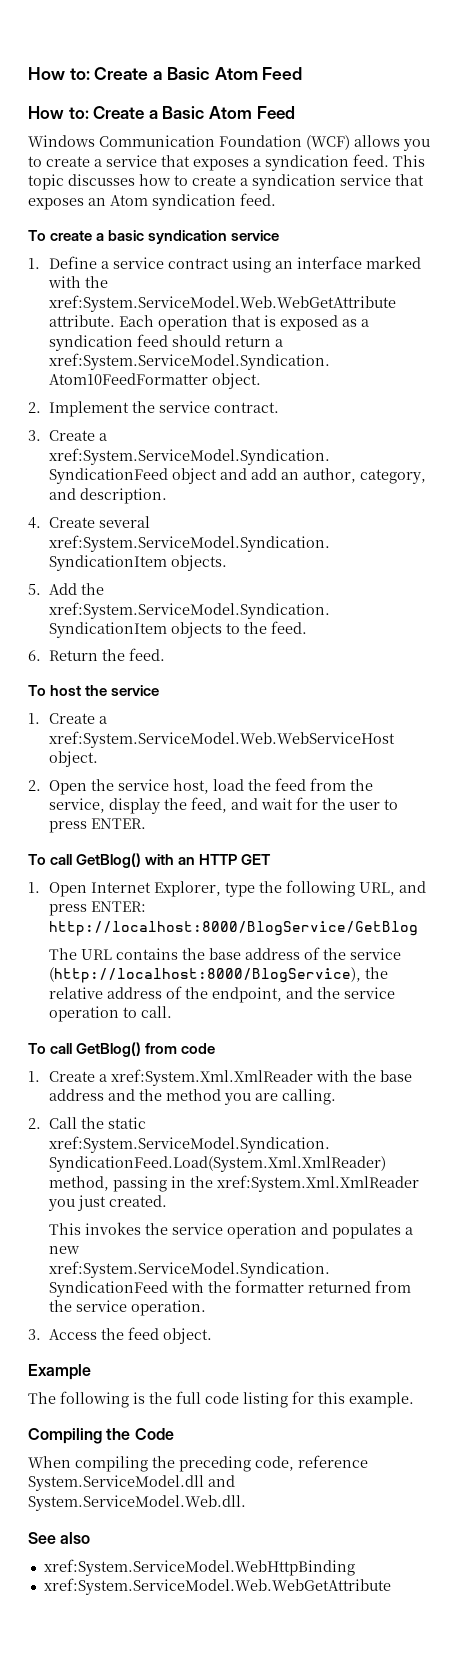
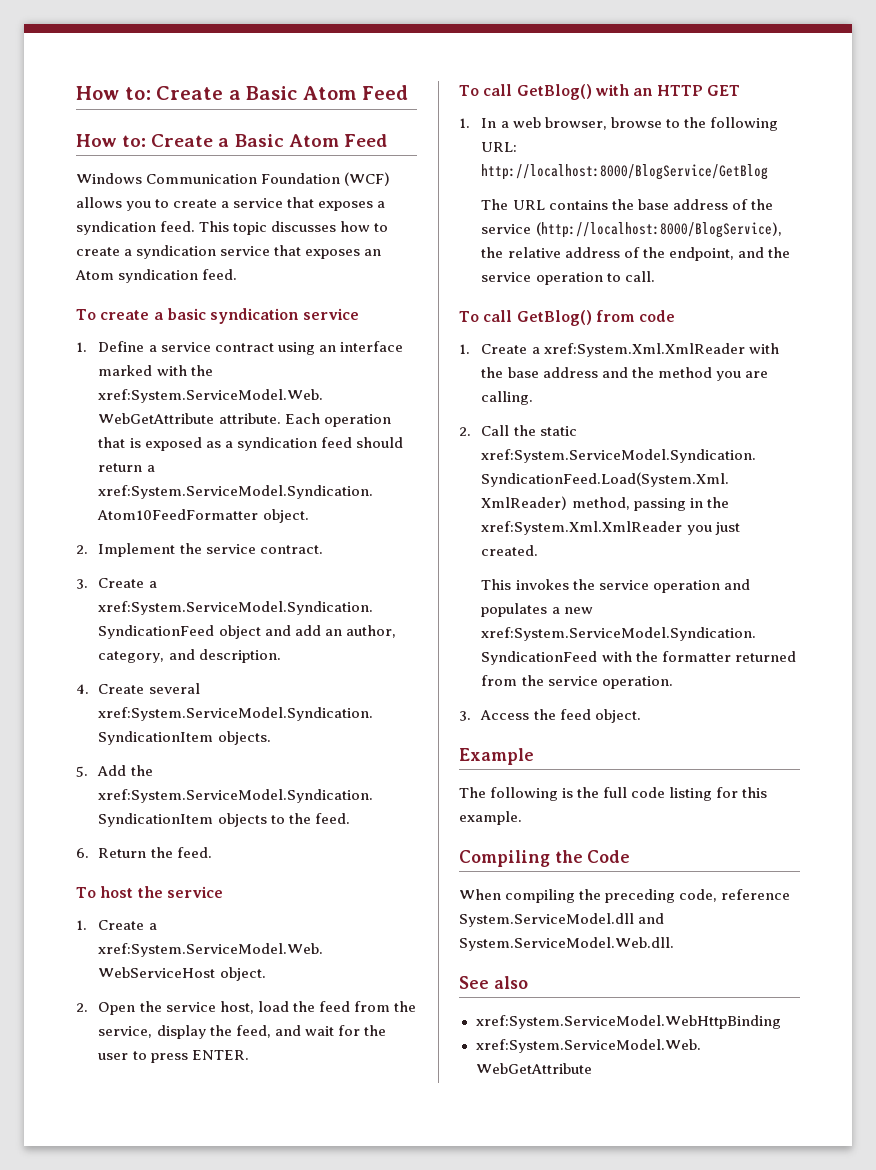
- 1. Open Internet Explorer, type the following URL, and press ENTER: http://localhost:8000/BlogService/GetBlog
+ 1. In a web browser, browse to the following URL: http://localhost:8000/BlogService/GetBlog

